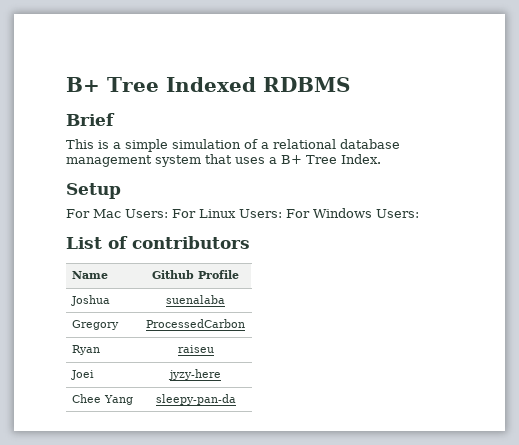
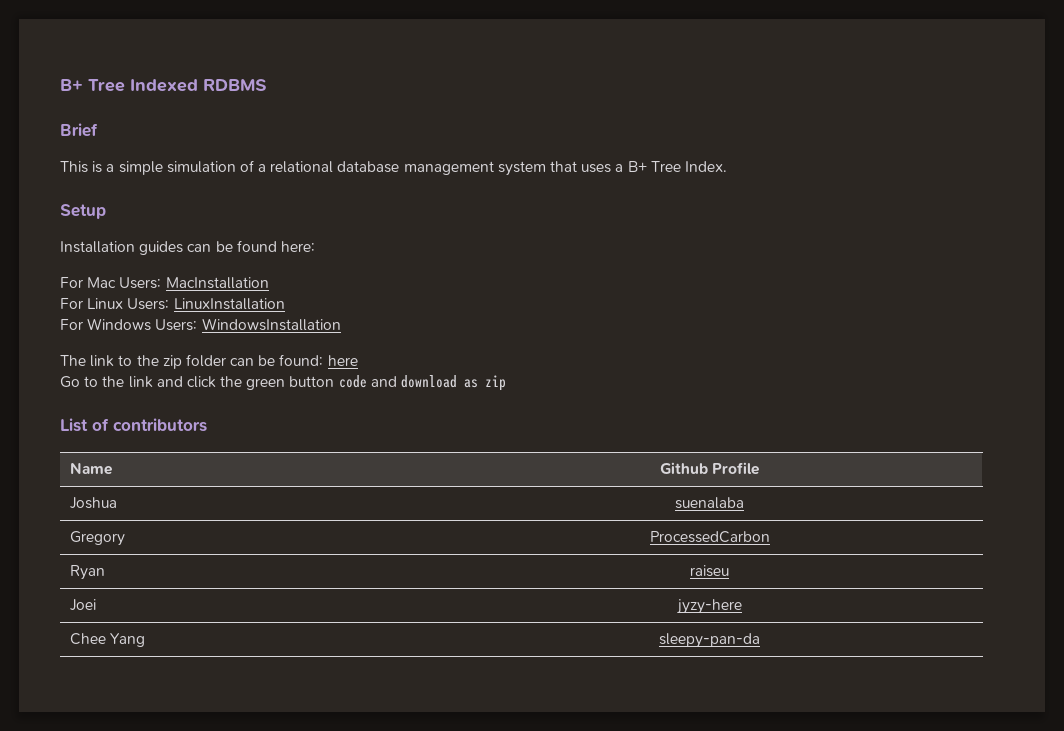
+ Installation guides can be found here:
- For Mac Users: For Linux Users: For Windows Users:
+ For Mac Users: MacInstallation
+ For Linux Users: LinuxInstallation
+ For Windows Users: WindowsInstallation
+ The link to the zip folder can be found: here
+ Go to the link and click the green button code and download as zip

